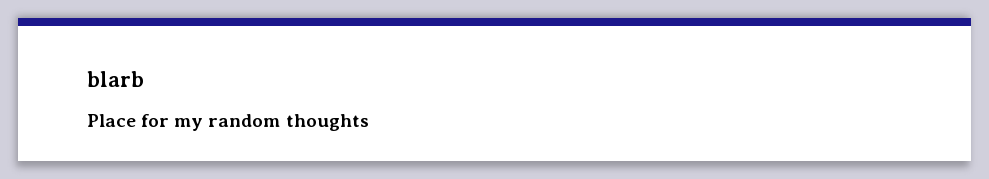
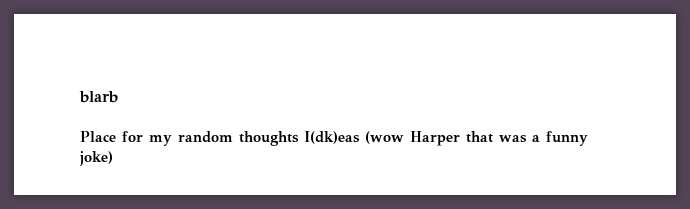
- Place for my random thoughts
+ Place for my random thoughts I(dk)eas (wow Harper that was a funny joke)

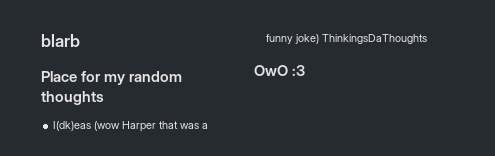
- Place for my random thoughts I(dk)eas (wow Harper that was a funny joke)
+ Place for my random thoughts
+ I(dk)eas (wow Harper that was a funny joke) ThinkingsDaThoughts
+ OwO :3

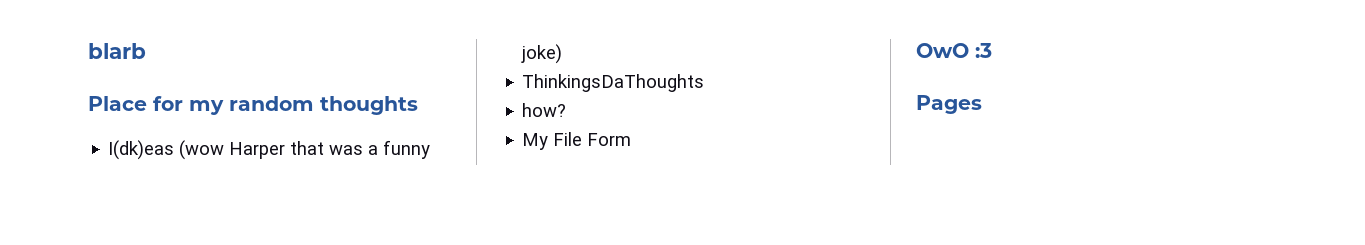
- I(dk)eas (wow Harper that was a funny joke) ThinkingsDaThoughts
+ I(dk)eas (wow Harper that was a funny joke)
+ ThinkingsDaThoughts
+ how?
+ My File Form
+ Pages

